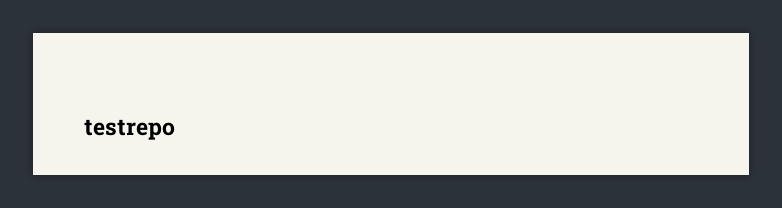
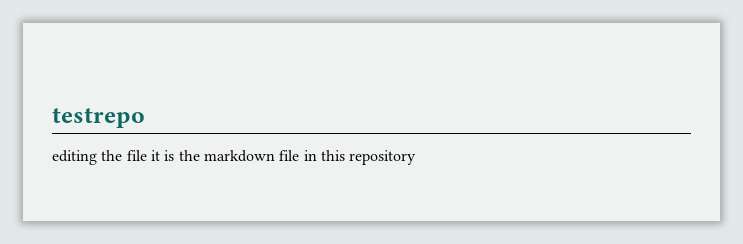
+ editing the file it is the markdown file in this repository

